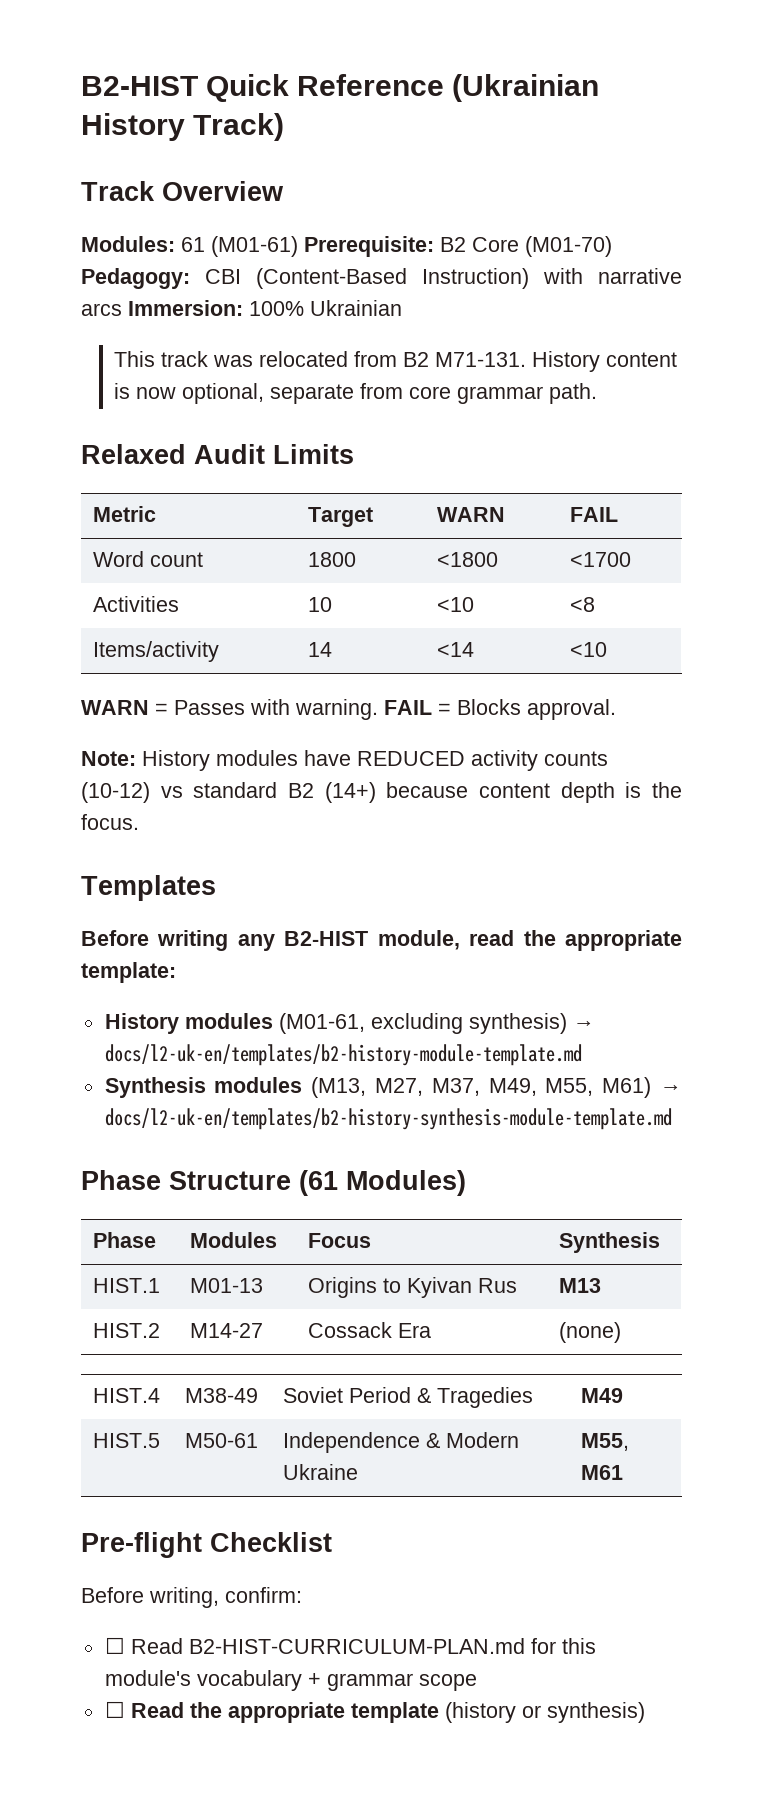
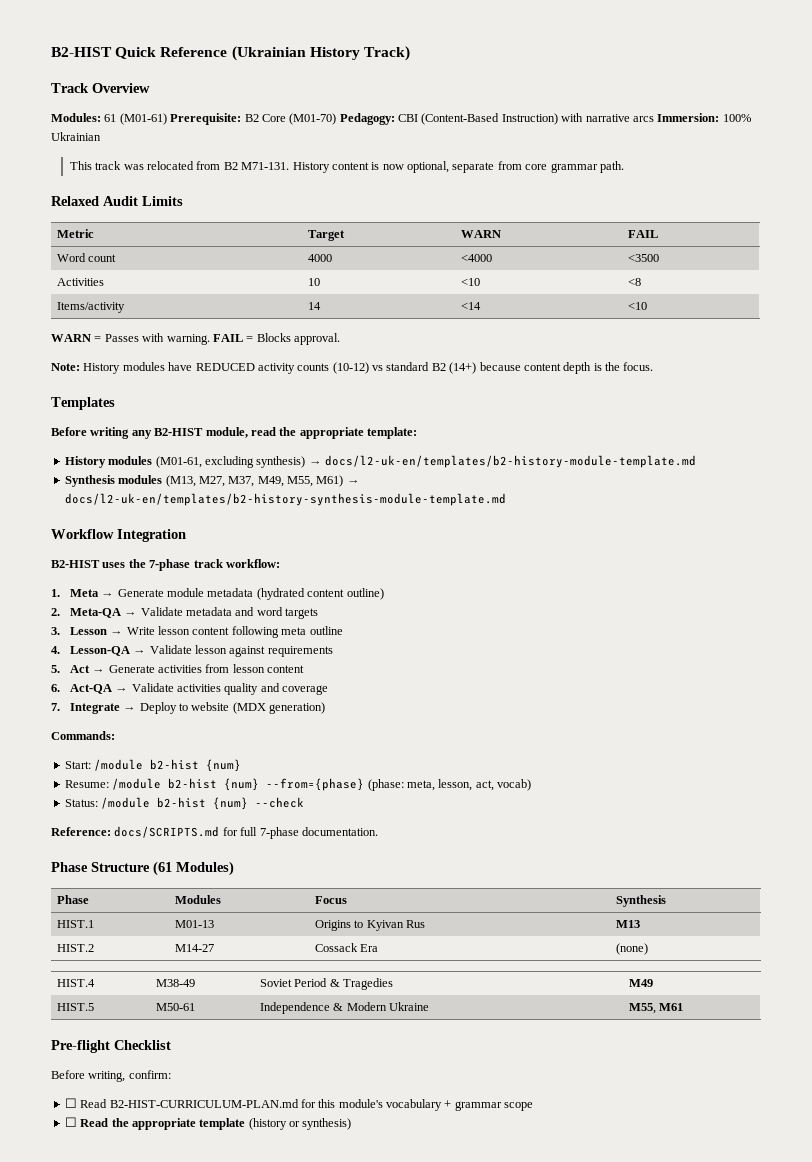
- Word count | 1800 | <1800 | <1700
+ Word count | 4000 | <4000 | <3500
+ Workflow Integration
+ B2-HIST uses the 7-phase track workflow:
+ 1. Meta → Generate module metadata (hydrated content outline)
+ 2. Meta-QA → Validate metadata and word targets
+ 3. Lesson → Write lesson content following meta outline
+ 4. Lesson-QA → Validate lesson against requirements
+ 5. Act → Generate activities from lesson content
+ 6. Act-QA → Validate activities quality and coverage
+ 7. Integrate → Deploy to website (MDX generation)
+ Commands:
+ Start: /module b2-hist {num}
+ Resume: /module b2-hist {num} --from={phase} (phase: meta, lesson, act, vocab)
+ Status: /module b2-hist {num} --check
+ Reference: docs/SCRIPTS.md for full 7-phase documentation.

